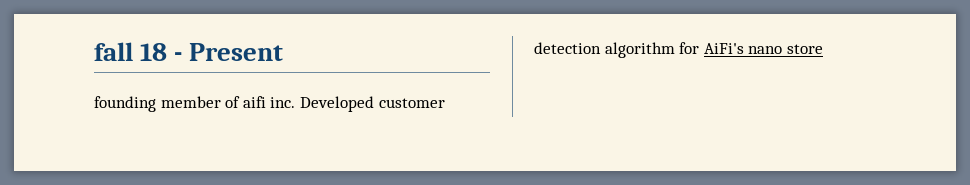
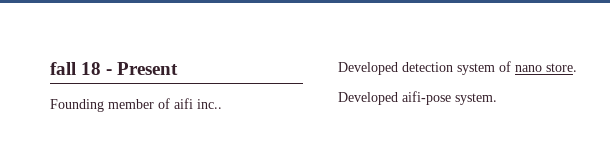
- founding member of aifi inc. Developed customer detection algorithm for AiFi's nano store
+ Founding member of aifi inc..
+ Developed detection system of nano store.
+ Developed aifi-pose system.

